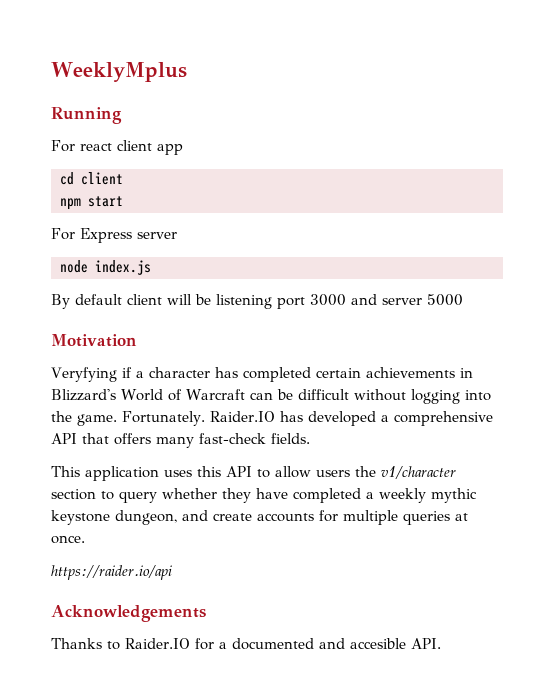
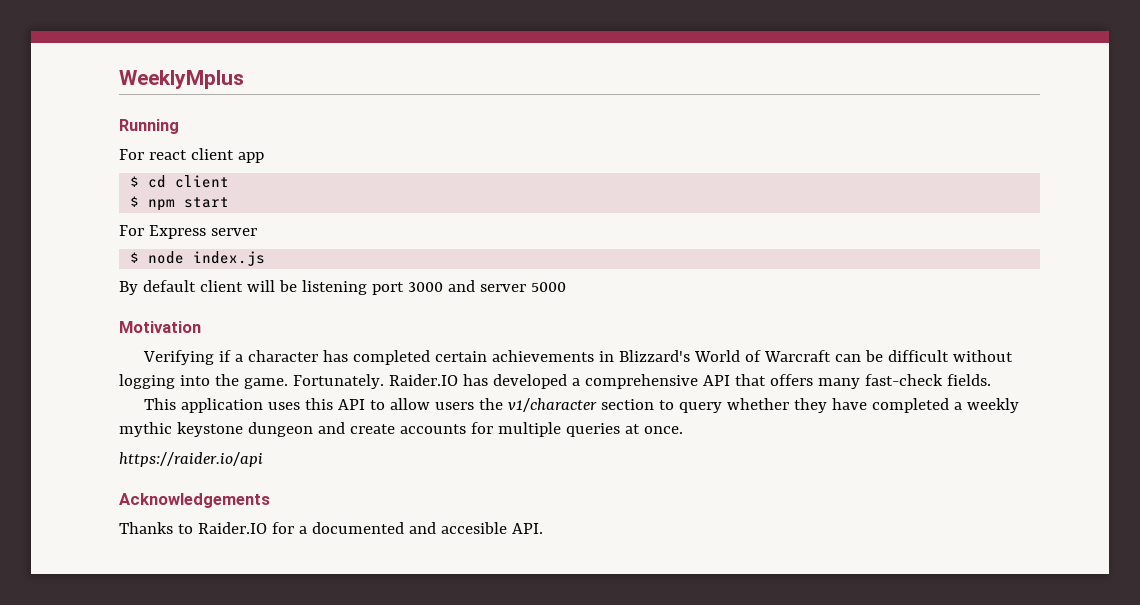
- cd client
+ $ cd client
- npm start
+ $ npm start
- node index.js
+ $ node index.js
- Veryfying if a character has completed certain achievements in Blizzard's World of Warcraft can be difficult without logging into the game.
+ Verifying if a character has completed certain achievements in Blizzard's World of Warcraft can be difficult without logging into the game.
- This application uses this API to allow users the v1/character section to query whether they have completed a weekly mythic keystone dungeon, and create accounts for multiple queries at once.
+ This application uses this API to allow users the v1/character section to query whether they have completed a weekly mythic keystone dungeon and create accounts for multiple queries at once.

